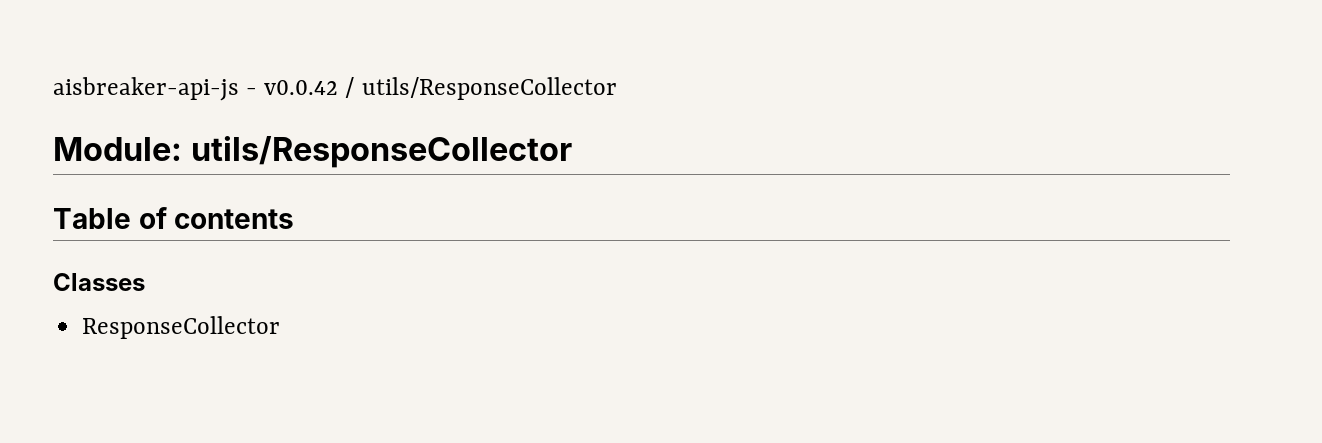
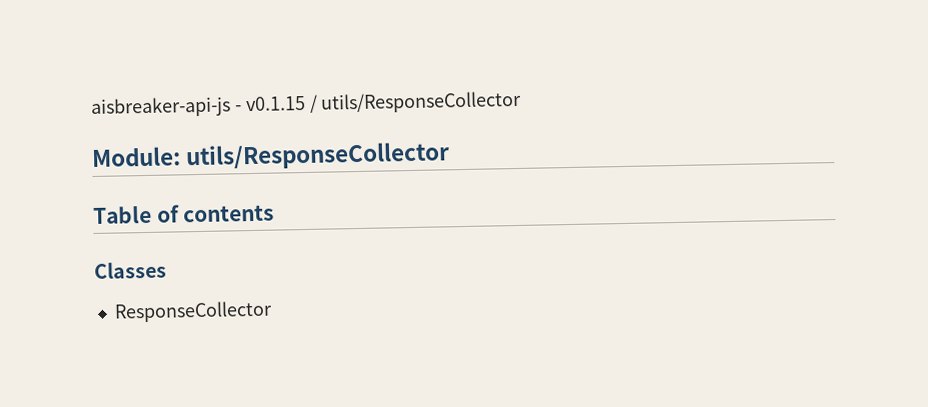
- aisbreaker-api-js - v0.0.42 / utils/ResponseCollector
+ aisbreaker-api-js - v0.1.15 / utils/ResponseCollector

